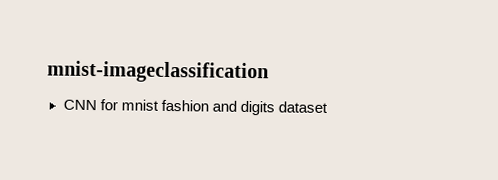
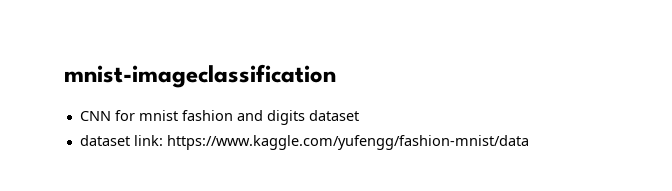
+ dataset link: https://www.kaggle.com/yufengg/fashion-mnist/data

